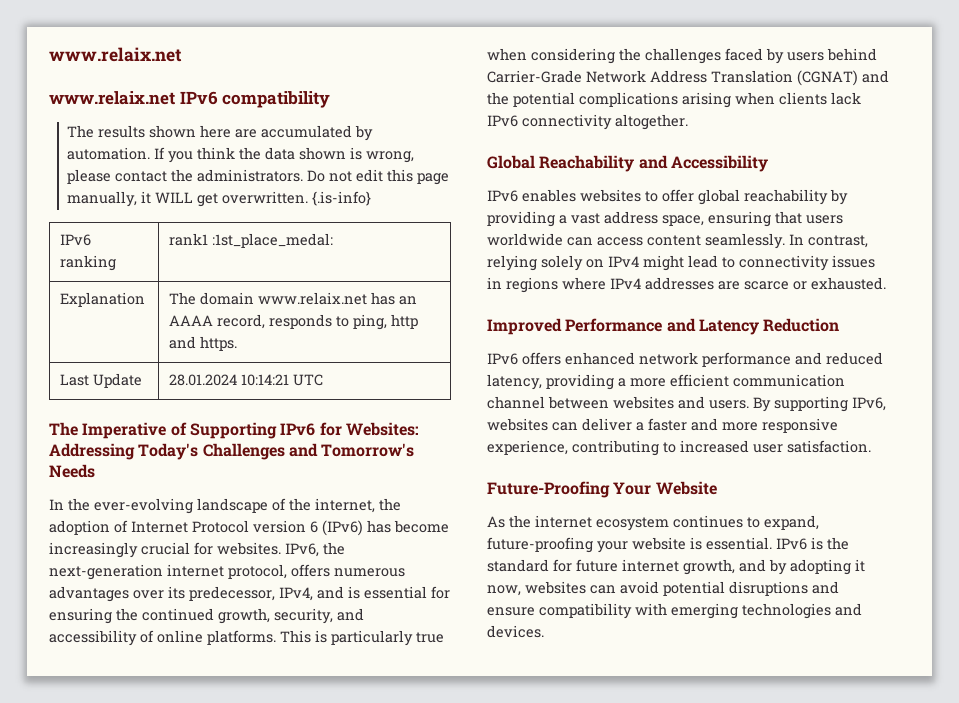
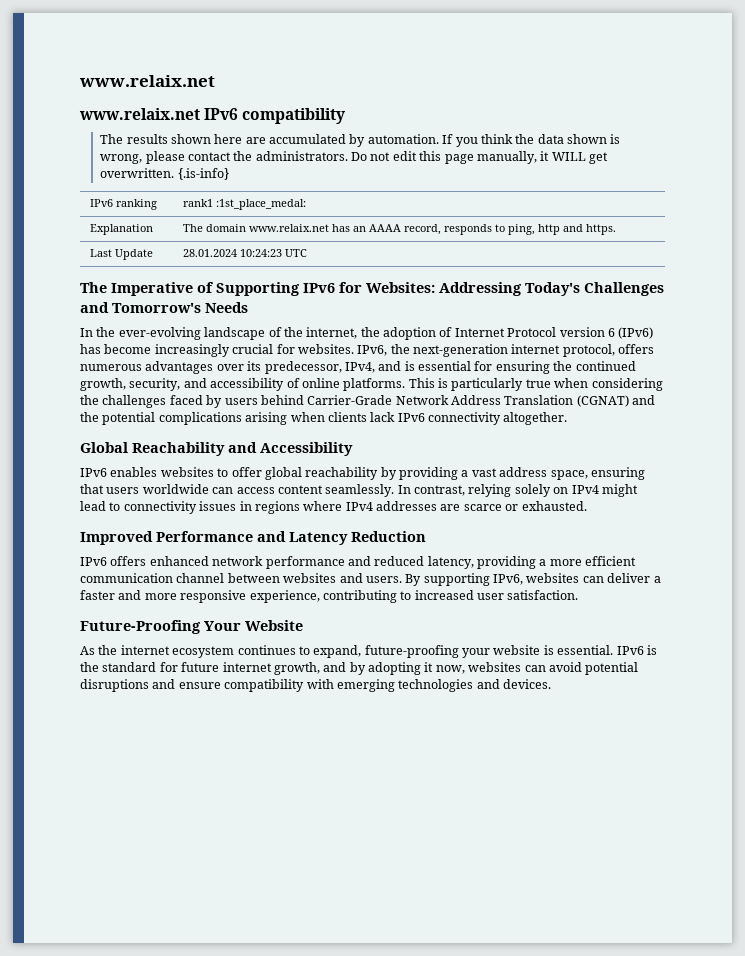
- Last Update | 28.01.2024 10:14:21 UTC
+ Last Update | 28.01.2024 10:24:23 UTC

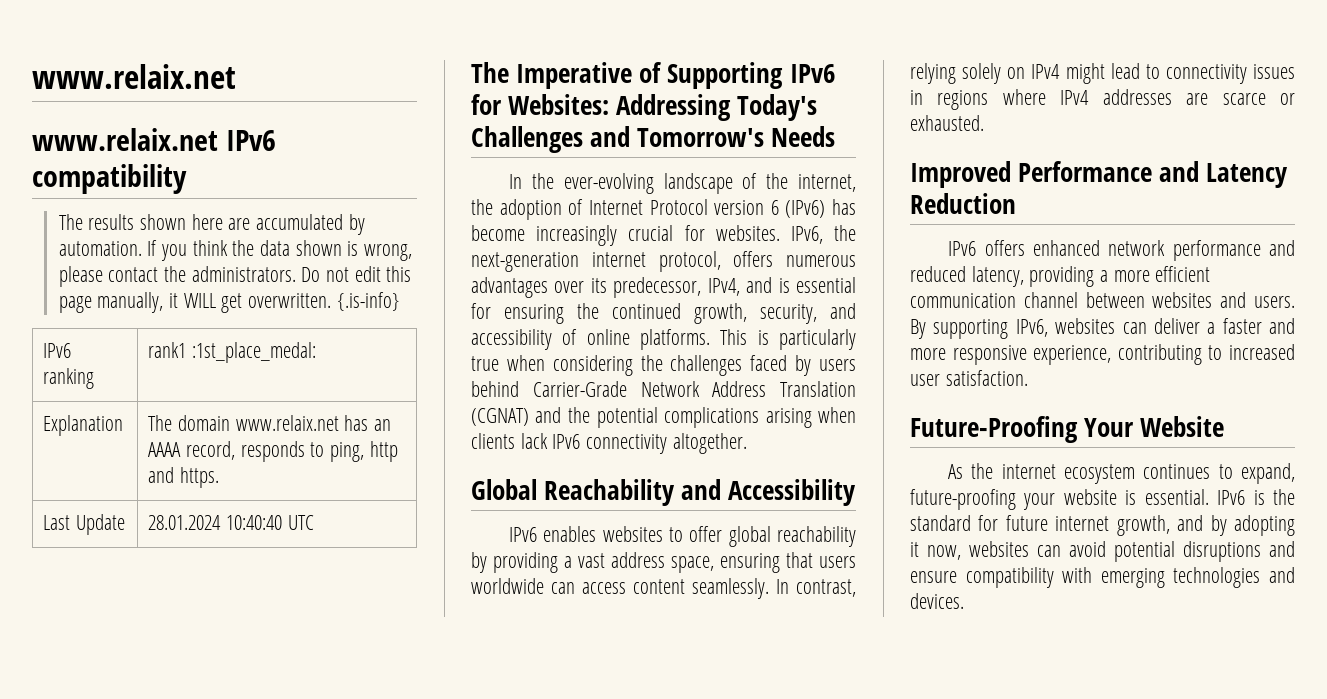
- Last Update | 28.01.2024 10:24:23 UTC
+ Last Update | 28.01.2024 10:40:40 UTC

